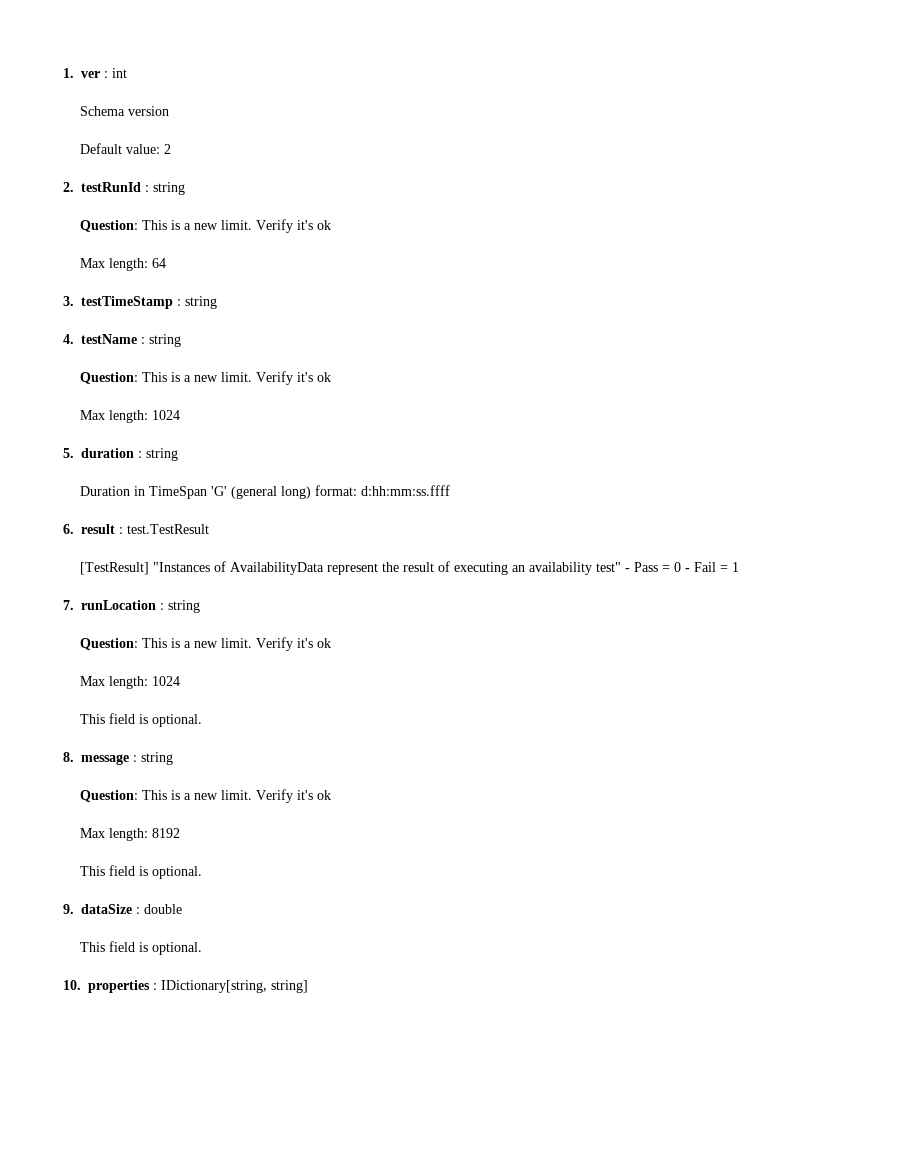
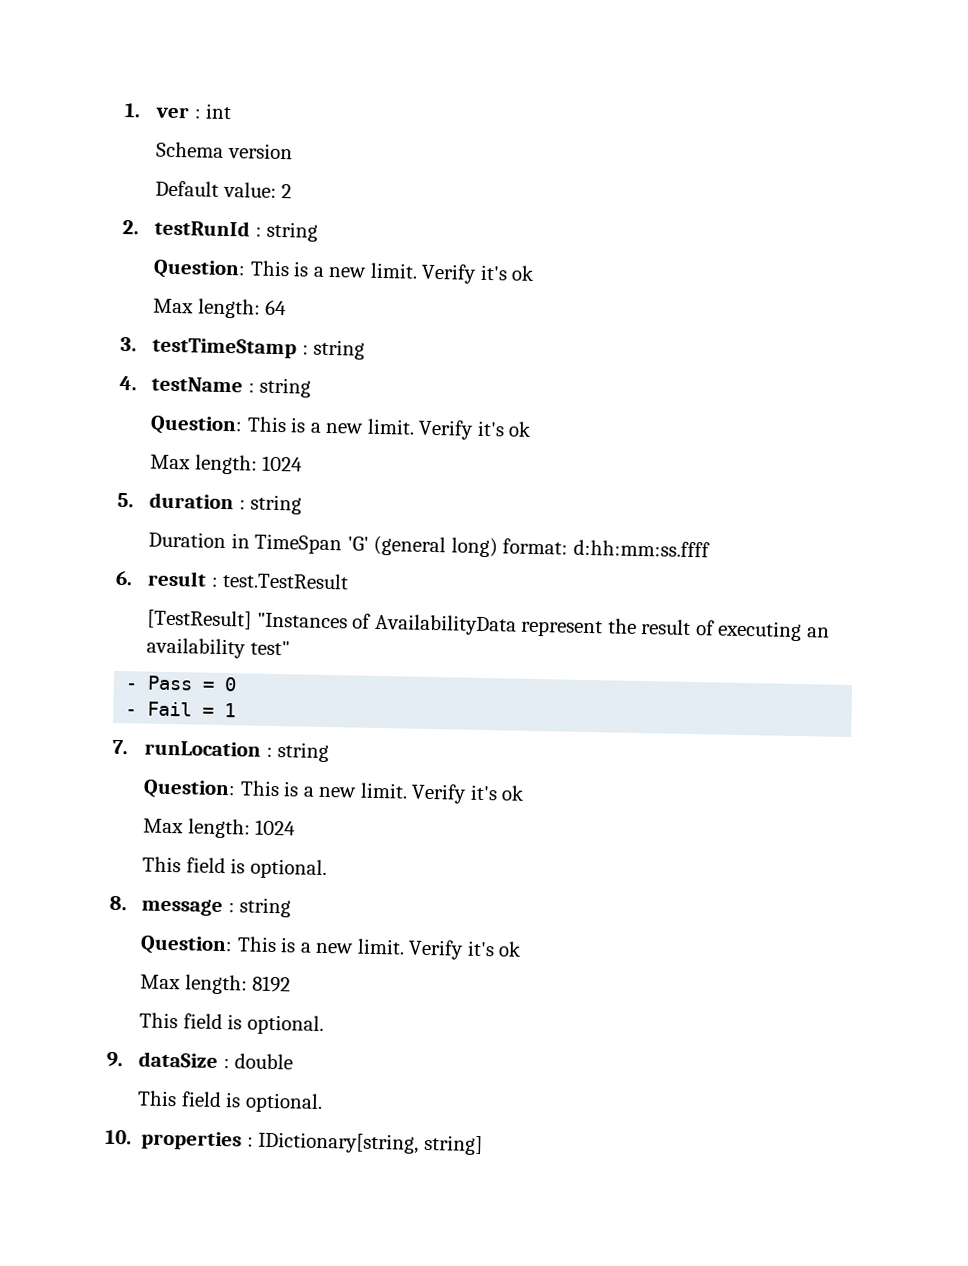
- [TestResult] "Instances of AvailabilityData represent the result of executing an availability test" - Pass = 0 - Fail = 1
+ [TestResult] "Instances of AvailabilityData represent the result of executing an availability test"
+ - Pass = 0
+ - Fail = 1

